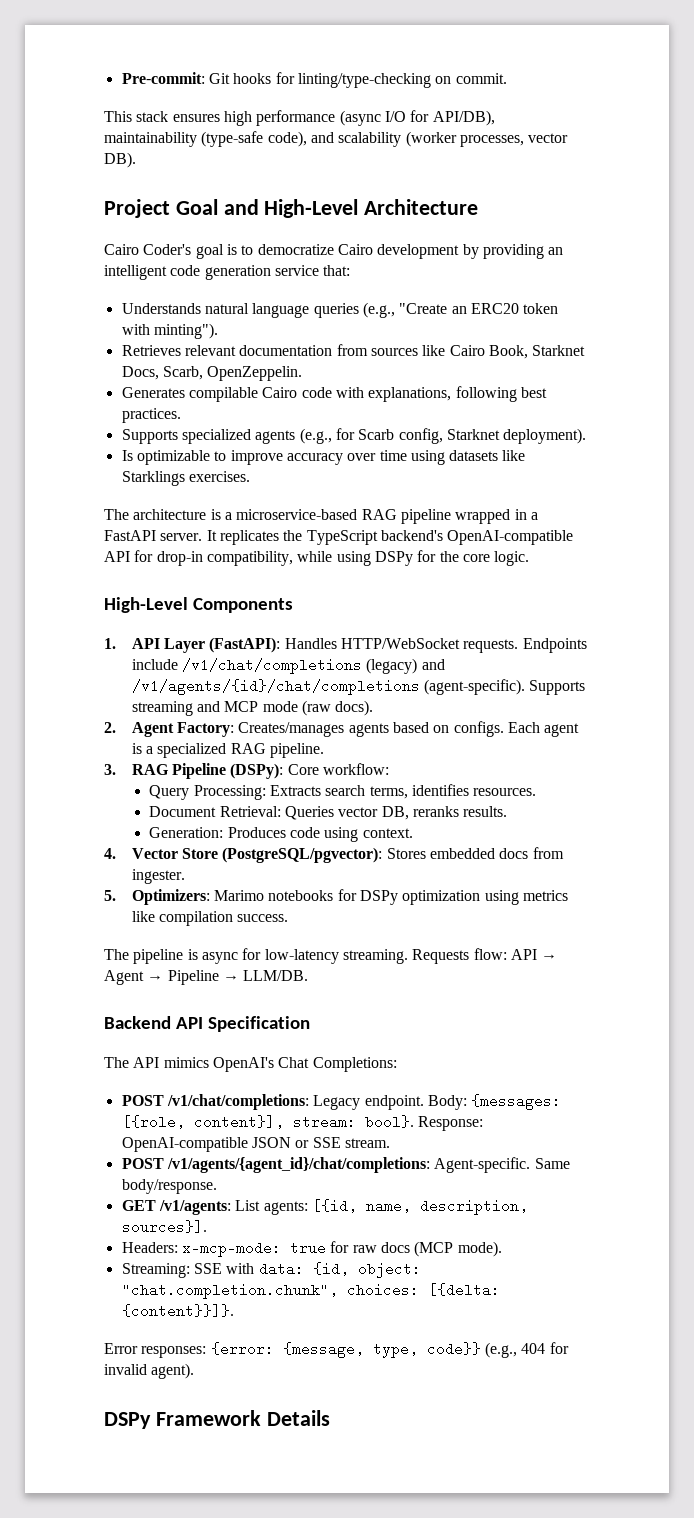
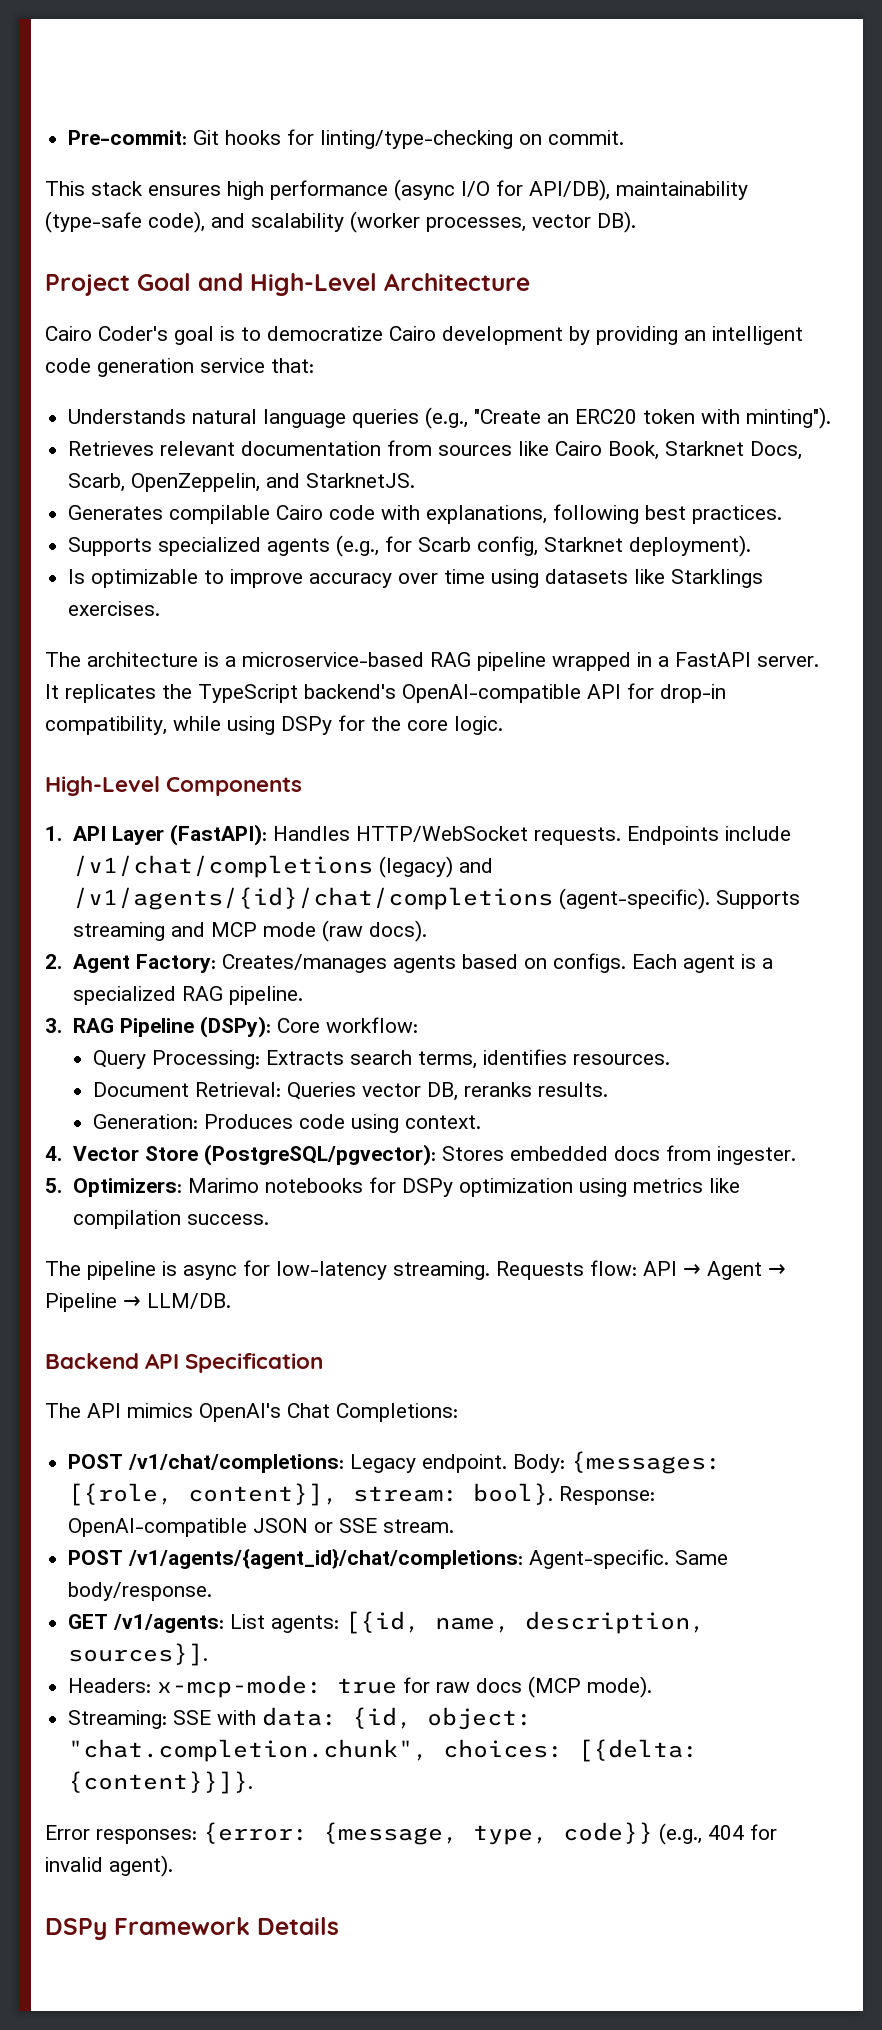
- Retrieves relevant documentation from sources like Cairo Book, Starknet Docs, Scarb, OpenZeppelin.
+ Retrieves relevant documentation from sources like Cairo Book, Starknet Docs, Scarb, OpenZeppelin, and StarknetJS.

